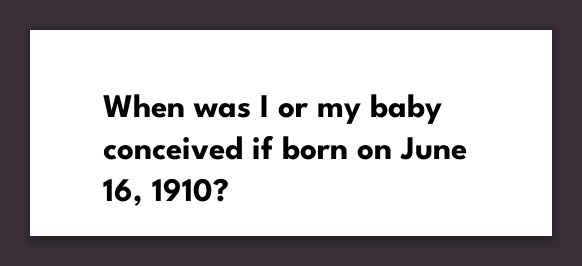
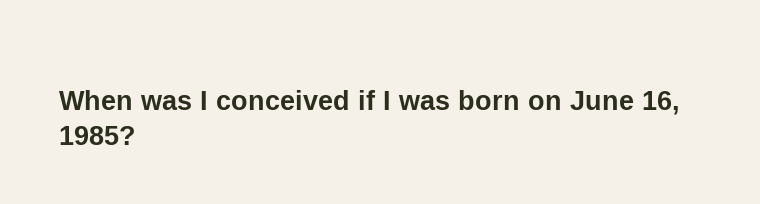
- When was I or my baby conceived if born on June 16, 1910?
+ When was I conceived if I was born on June 16, 1985?

